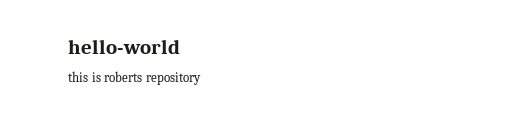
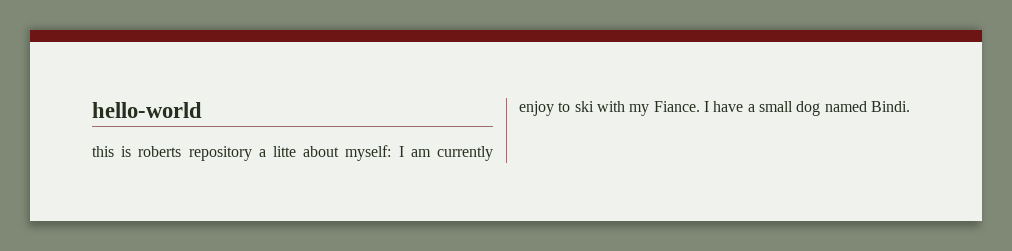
- this is roberts repository
+ this is roberts repository a litte about myself: I am currently enjoy to ski with my Fiance. I have a small dog named Bindi.

